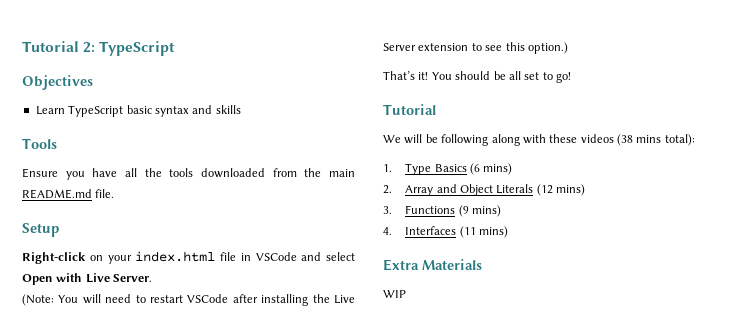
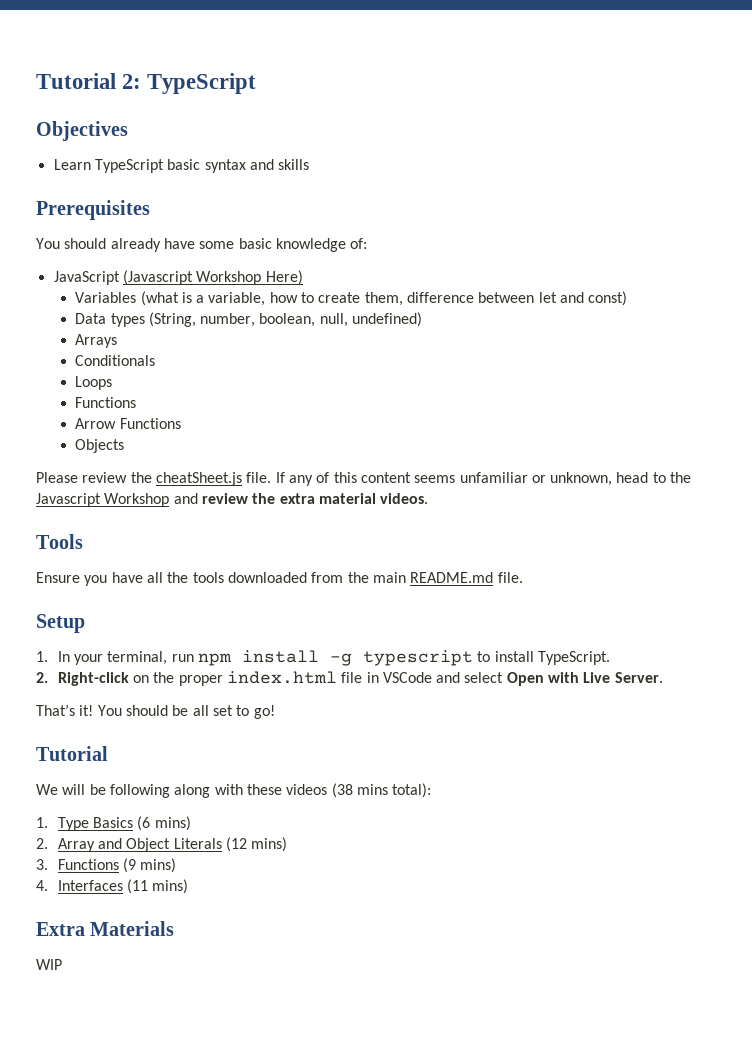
+ Prerequisites
+ You should already have some basic knowledge of:
+ JavaScript (Javascript Workshop Here)
+ Variables (what is a variable, how to create them, difference between let and const)
+ Data types (String, number, boolean, null, undefined)
+ Arrays
+ Conditionals
+ Loops
+ Functions
+ Arrow Functions
+ Objects
+ Please review the cheatSheet.js file. If any of this content seems unfamiliar or unknown, head to the Javascript Workshop and review the extra material videos.
- Right-click on your index.html file in VSCode and select Open with Live Server.
+ 1. In your terminal, run npm install -g typescript to install TypeScript.
+ 2. Right-click on the proper index.html file in VSCode and select Open with Live Server.
- (Note: You will need to restart VSCode after installing the Live Server extension to see this option.)

